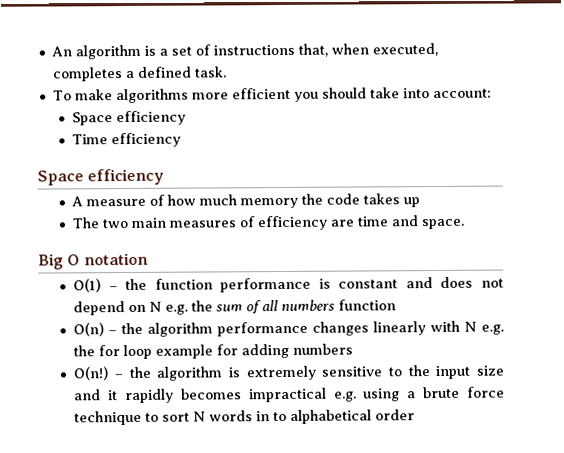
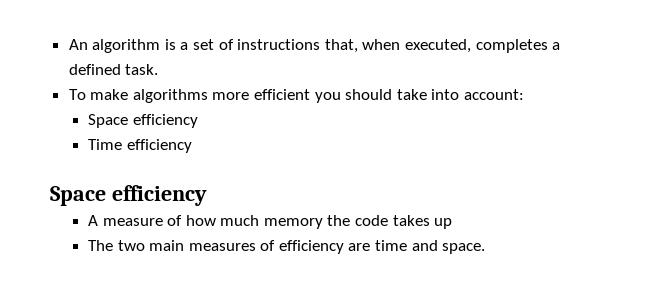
- Big O notation
- O(1) – the function performance is constant and does not depend on N e.g. the sum of all numbers function
- O(n) – the algorithm performance changes linearly with N e.g. the for loop example for adding numbers
- O(n!) – the algorithm is extremely sensitive to the input size and it rapidly becomes impractical e.g. using a brute force technique to sort N words in to alphabetical order

